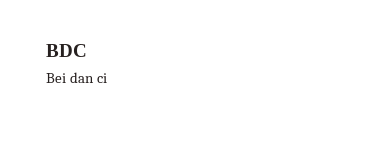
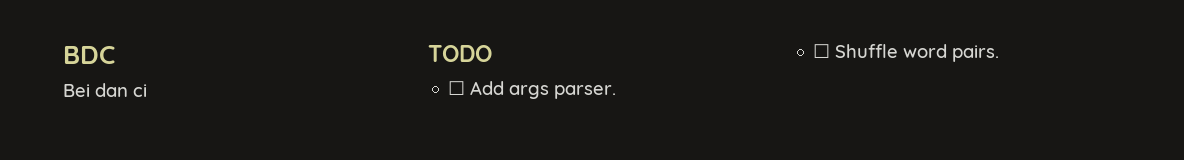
+ TODO
+ ☐ Add args parser.
+ ☐ Shuffle word pairs.

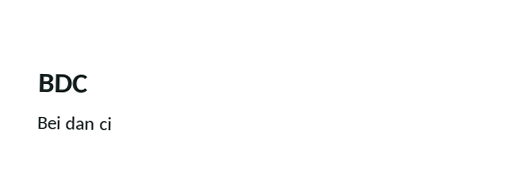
- TODO
- ☐ Add args parser.
- ☐ Shuffle word pairs.

